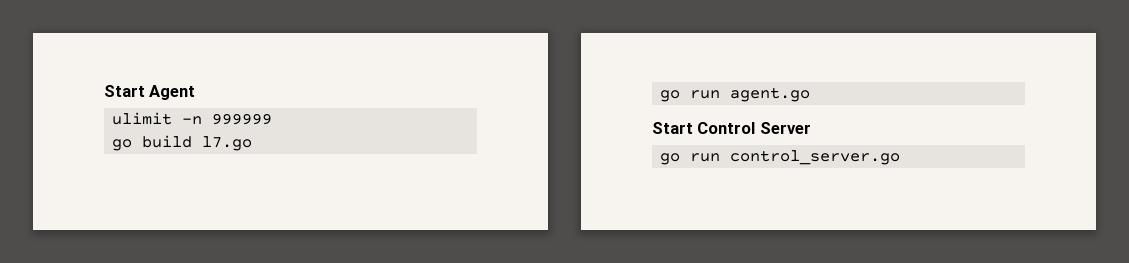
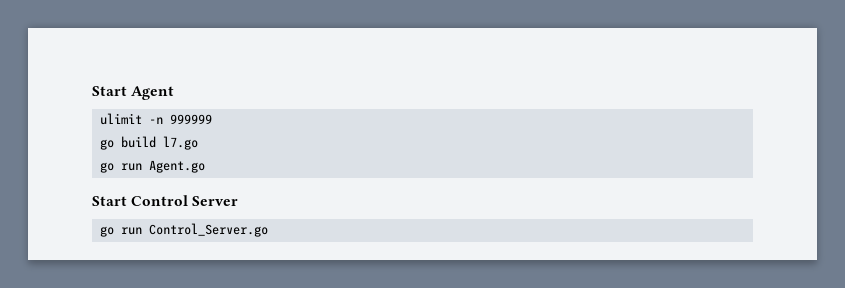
- go run agent.go
+ go run Agent.go
- go run control_server.go
+ go run Control_Server.go

